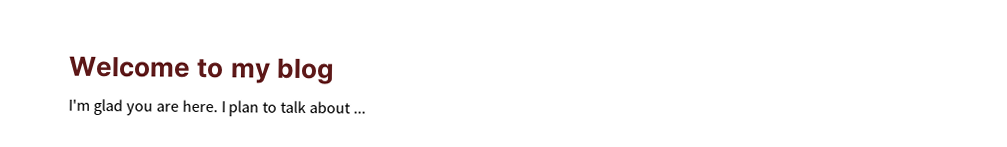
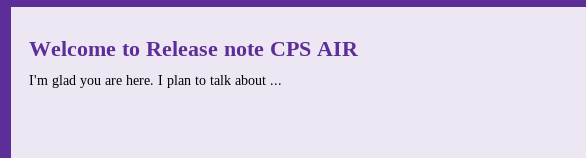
- Welcome to my blog
+ Welcome to Release note CPS AIR

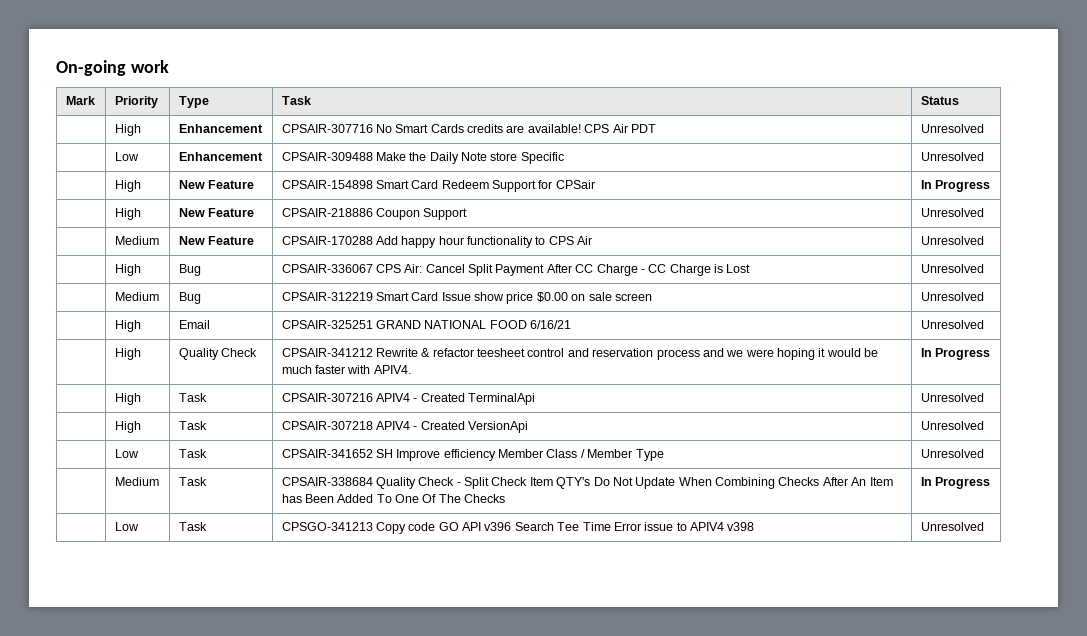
- Welcome to Release note CPS AIR
- I'm glad you are here. I plan to talk about ...
+ On-going work
+ Mark | Priority | Type | Task | Status
+ | High | Enhancement | CPSAIR-307716 No Smart Cards credits are available! CPS Air PDT | Unresolved
+ | Low | Enhancement | CPSAIR-309488 Make the Daily Note store Specific | Unresolved
+ | High | New Feature | CPSAIR-154898 Smart Card Redeem Support for CPSair | In Progress
+ | High | New Feature | CPSAIR-218886 Coupon Support | Unresolved
+ | Medium | New Feature | CPSAIR-170288 Add happy hour functionality to CPS Air | Unresolved
+ | High | Bug | CPSAIR-336067 CPS Air: Cancel Split Payment After CC Charge - CC Charge is Lost | Unresolved
+ | Medium | Bug | CPSAIR-312219 Smart Card Issue show price $0.00 on sale screen | Unresolved
+ | High | Email | CPSAIR-325251 GRAND NATIONAL FOOD 6/16/21 | Unresolved
+ | High | Quality Check | CPSAIR-341212 Rewrite & refactor teesheet control and reservation process and we were hoping it would be much faster with APIV4. | In Progress
+ | High | Task | CPSAIR-307216 APIV4 - Created TerminalApi | Unresolved
+ | High | Task | CPSAIR-307218 APIV4 - Created VersionApi | Unresolved
+ | Low | Task | CPSAIR-341652 SH Improve efficiency Member Class / Member Type | Unresolved
+ | Medium | Task | CPSAIR-338684 Quality Check - Split Check Item QTY's Do Not Update When Combining Checks After An Item has Been Added To One Of The Checks | In Progress
+ | Low | Task | CPSGO-341213 Copy code GO API v396 Search Tee Time Error issue to APIV4 v398 | Unresolved

